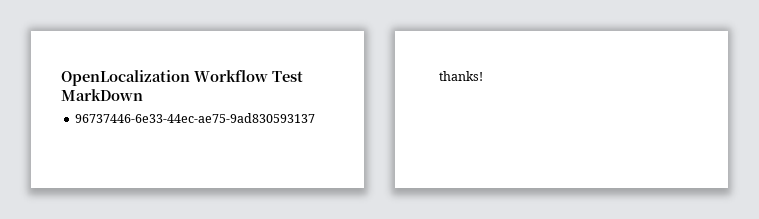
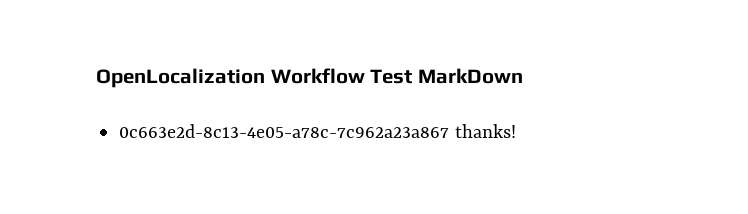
- 96737446-6e33-44ec-ae75-9ad830593137 thanks!
+ 0c663e2d-8c13-4e05-a78c-7c962a23a867 thanks!

